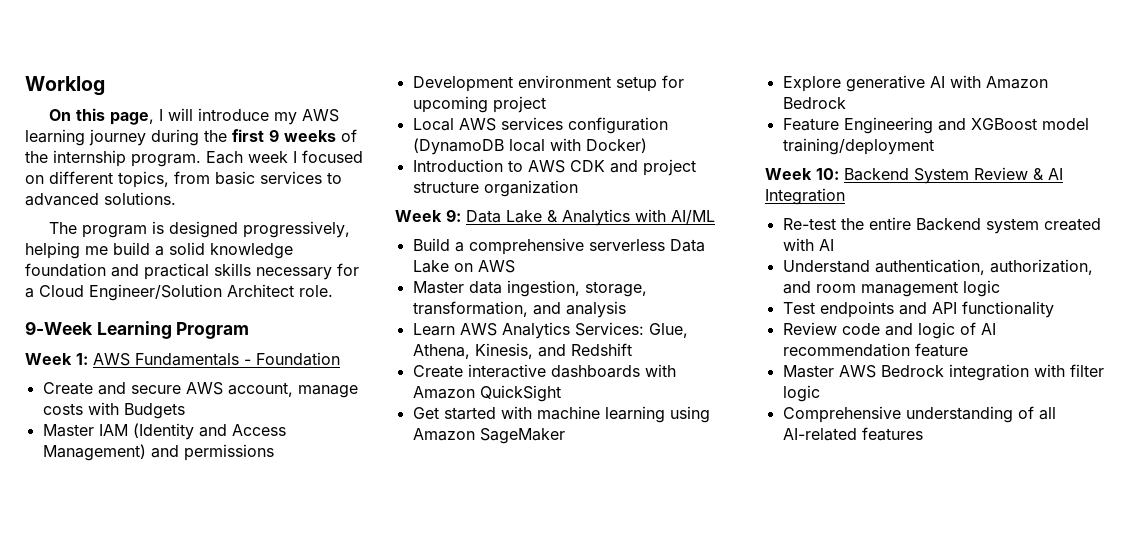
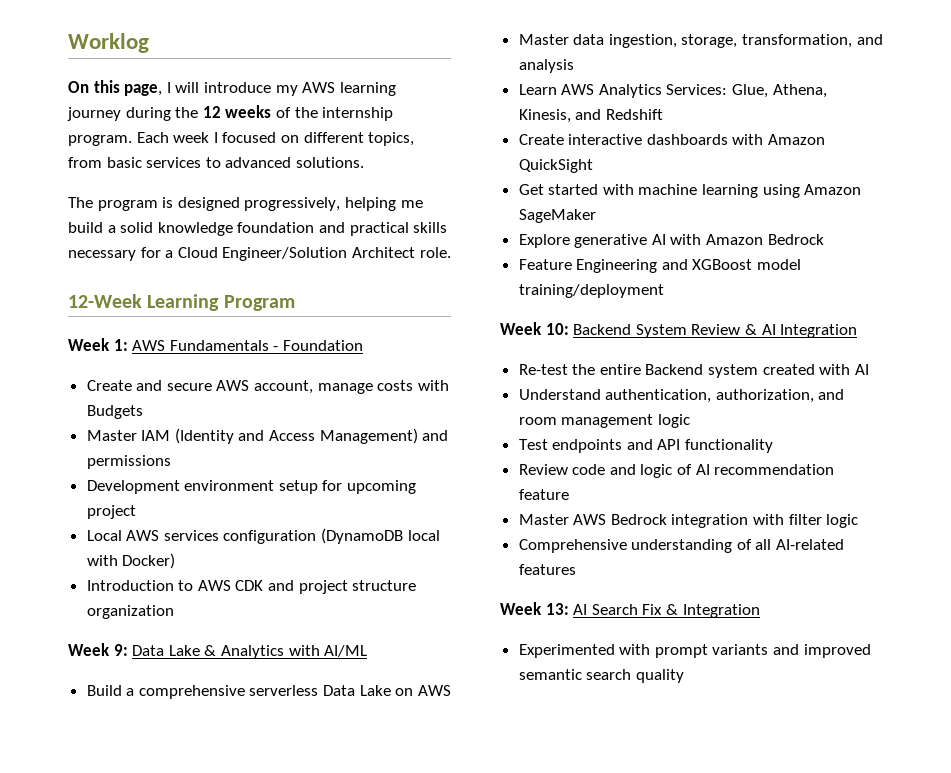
- On this page, I will introduce my AWS learning journey during the first 9 weeks of the internship program.
+ On this page, I will introduce my AWS learning journey during the 12 weeks of the internship program.
- 9-Week Learning Program
+ 12-Week Learning Program
+ Week 13: AI Search Fix & Integration
+ Experimented with prompt variants and improved semantic search quality

